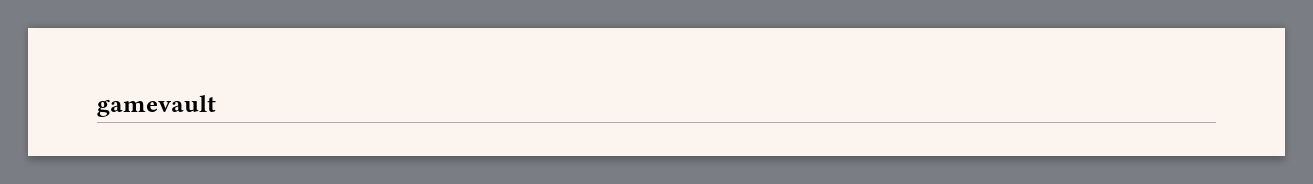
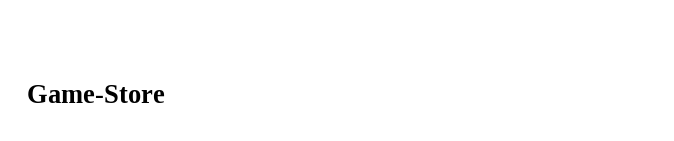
- gamevault
+ Game-Store

